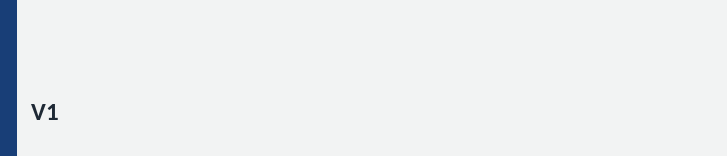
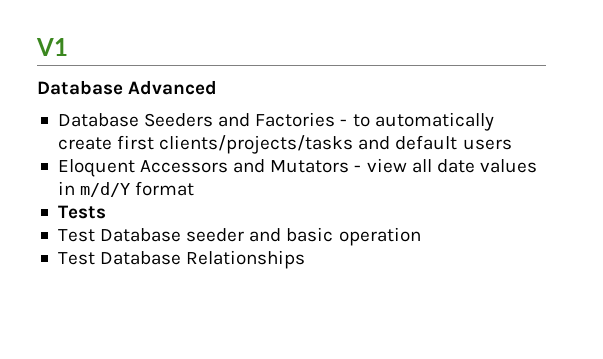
+ Database Advanced
+ Database Seeders and Factories - to automatically create first clients/projects/tasks and default users
+ Eloquent Accessors and Mutators - view all date values in m/d/Y format
+ Tests
+ Test Database seeder and basic operation
+ Test Database Relationships

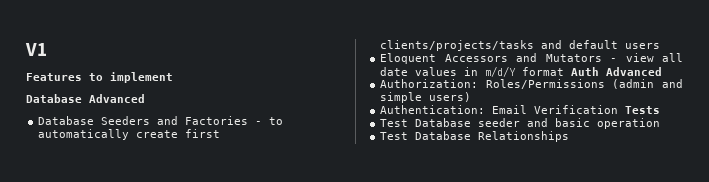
+ Features to implement
- Eloquent Accessors and Mutators - view all date values in m/d/Y format
- Tests
+ Eloquent Accessors and Mutators - view all date values in m/d/Y format Auth Advanced
+ Authorization: Roles/Permissions (admin and simple users)
+ Authentication: Email Verification Tests

